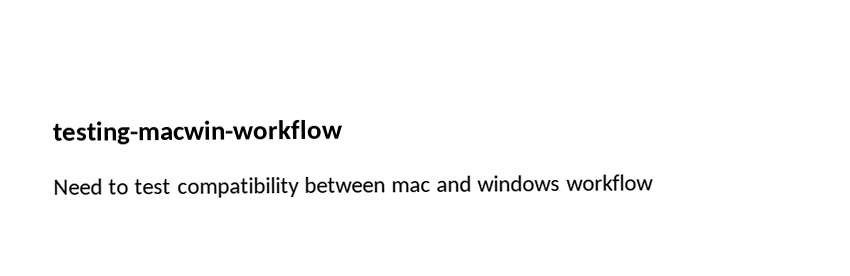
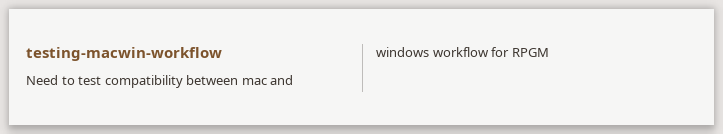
- Need to test compatibility between mac and windows workflow
+ Need to test compatibility between mac and windows workflow for RPGM

